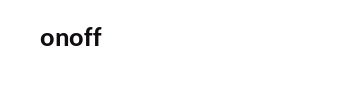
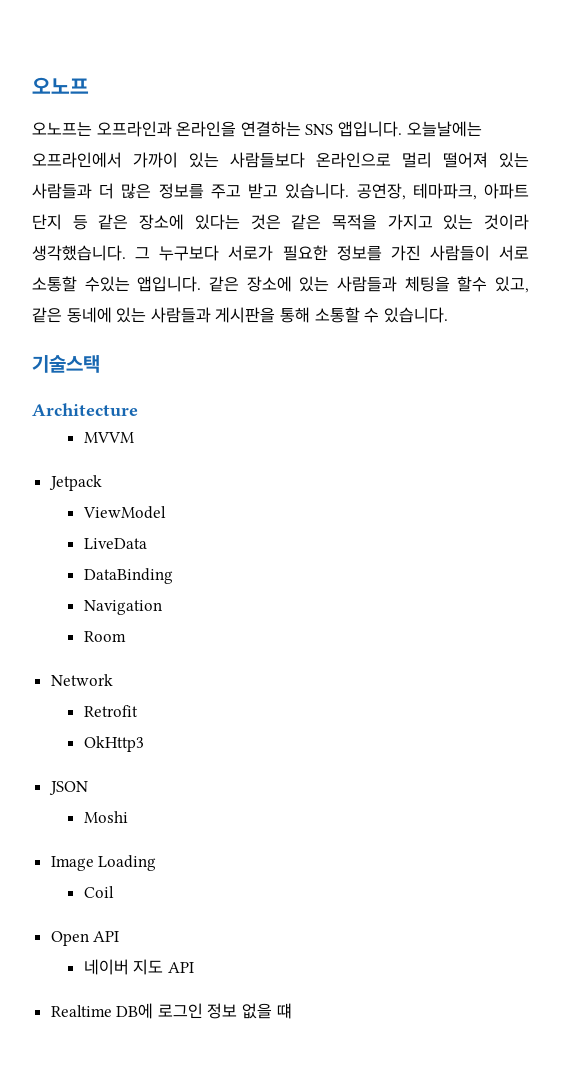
- onoff
+ 오노프
+ 오노프는 오프라인과 온라인을 연결하는 SNS 앱입니다. 오늘날에는 오프라인에서 가까이 있는 사람들보다 온라인으로 멀리 떨어져 있는 사람들과 더 많은 정보를 주고 받고 있습니다. 공연장, 테마파크, 아파트 단지 등 같은 장소에 있다는 것은 같은 목적을 가지고 있는 것이라 생각했습니다. 그 누구보다 서로가 필요한 정보를 가진 사람들이 서로 소통할 수있는 앱입니다. 같은 장소에 있는 사람들과 체팅을 할수 있고, 같은 동네에 있는 사람들과 게시판을 통해 소통할 수 있습니다.
+ 기술스택
+ Architecture
+ MVVM
+ Jetpack
+ ViewModel
+ LiveData
+ DataBinding
+ Navigation
+ Room
+ Network
+ Retrofit
+ OkHttp3
+ JSON
+ Moshi
+ Image Loading
+ Coil
+ Open API
+ 네이버 지도 API
+ Realtime DB에 로그인 정보 없을 떄

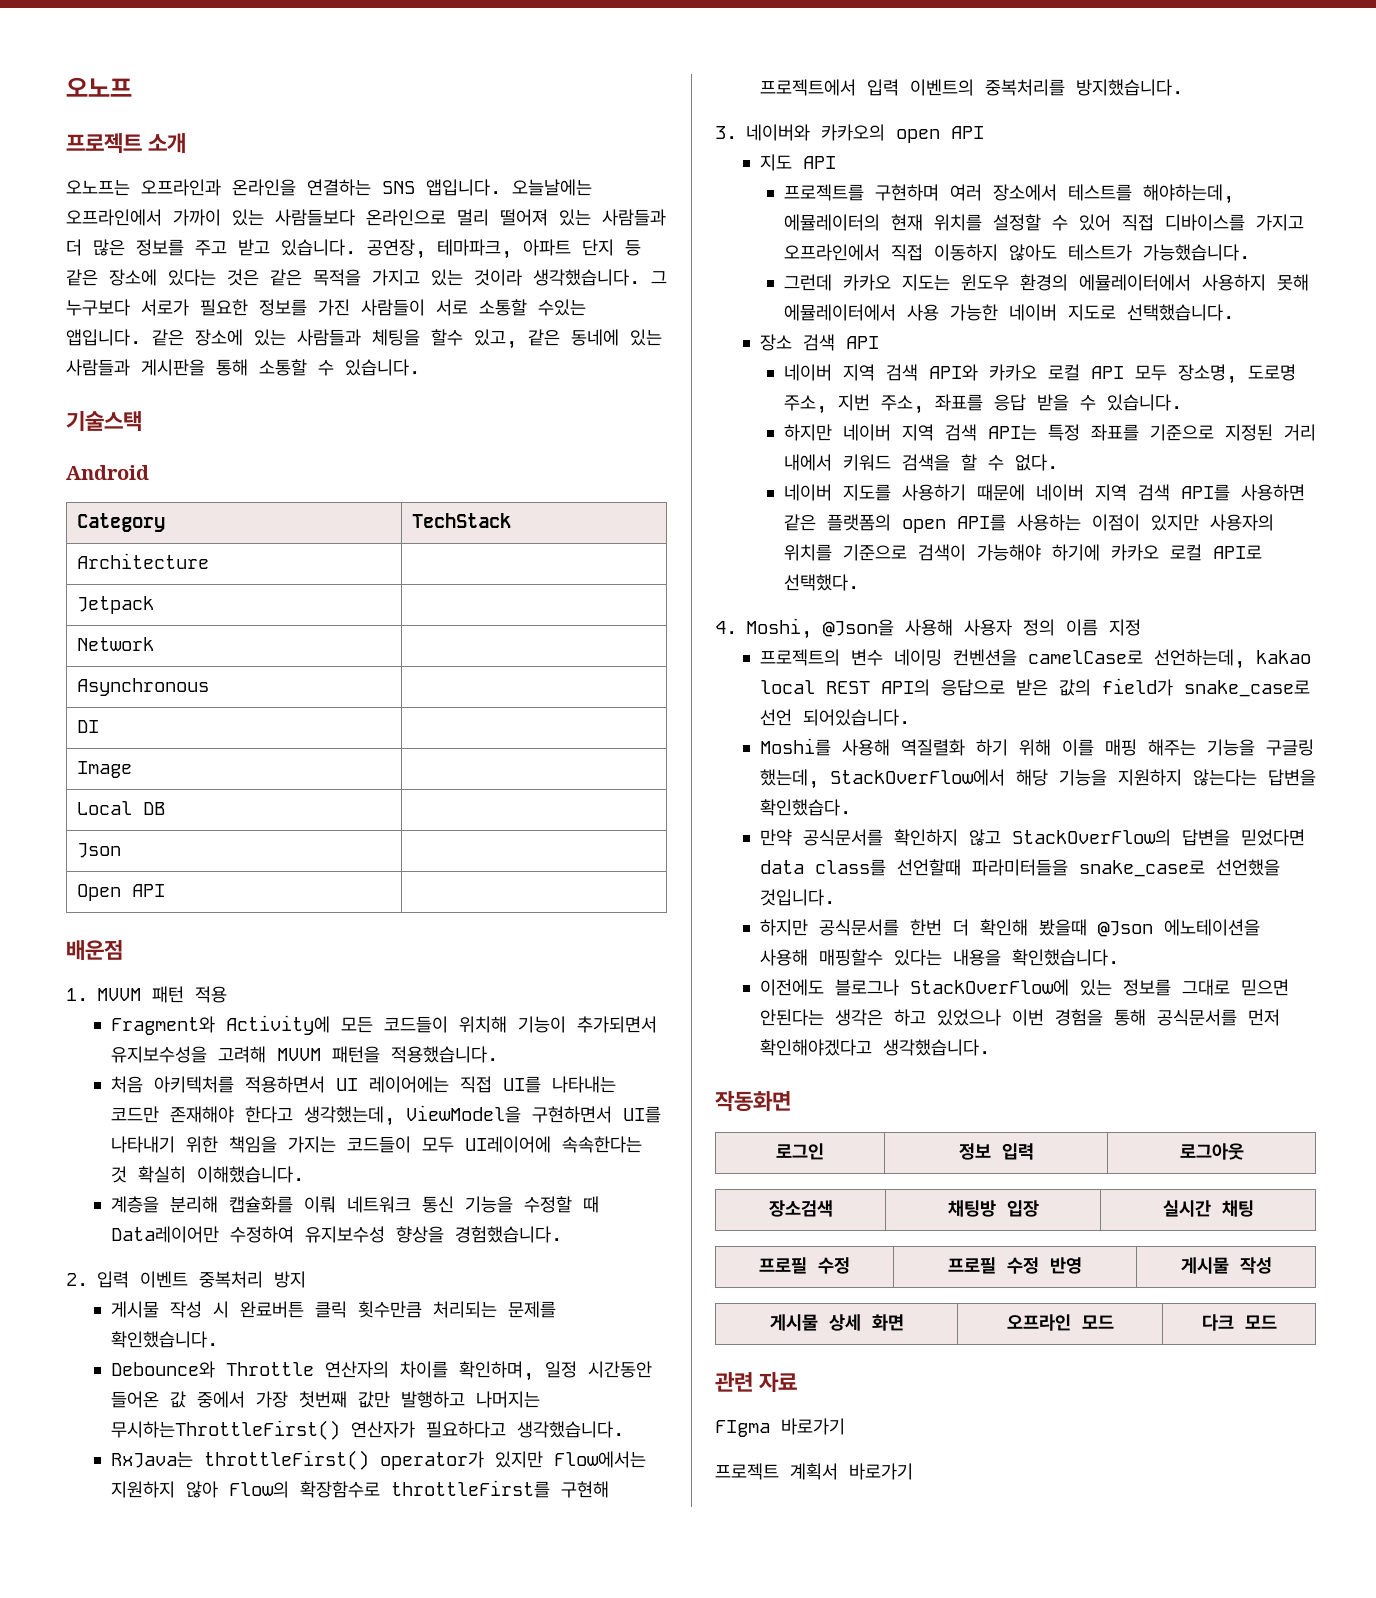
+ 프로젝트 소개
- Architecture
- MVVM
- Jetpack
- ViewModel
- LiveData
- DataBinding
- Navigation
- Room
- Network
- Retrofit
- OkHttp3
- JSON
- Moshi
- Image Loading
- Coil
- Open API
- 네이버 지도 API
- Realtime DB에 로그인 정보 없을 떄
+ Android
+ Category | TechStack
+ Architecture |
+ Jetpack |
+ Network |
+ Asynchronous |
+ DI |
+ Image |
+ Local DB |
+ Json |
+ Open API |
+ 배운점
+ 1. MVVM 패턴 적용
+ Fragment와 Activity에 모든 코드들이 위치해 기능이 추가되면서 유지보수성을 고려해 MVVM 패턴을 적용했습니다.
+ 처음 아키텍처를 적용하면서 UI 레이어에는 직접 UI를 나타내는 코드만 존재해야 한다고 생각했는데, ViewModel을 구현하면서 UI를 나타내기 위한 책임을 가지는 코드들이 모두 UI레이어에 속속한다는 것 확실히 이해했습니다.
+ 계층을 분리해 캡슐화를 이뤄 네트워크 통신 기능을 수정할 때 Data레이어만 수정하여 유지보수성 향상을 경험했습니다.
+ 2. 입력 이벤트 중복처리 방지
+ 게시물 작성 시 완료버튼 클릭 횟수만큼 처리되는 문제를 확인했습니다.
+ Debounce와 Throttle 연산자의 차이를 확인하며, 일정 시간동안 들어온 값 중에서 가장 첫번째 값만 발행하고 나머지는 무시하는ThrottleFirst() 연산자가 필요하다고 생각했습니다.
+ RxJava는 throttleFirst() operator가 있지만 Flow에서는 지원하지 않아 Flow의 확장함수로 throttleFirst를 구현해 프로젝트에서 입력 이벤트의 중복처리를 방지했습니다.
+ 3. 네이버와 카카오의 open API
+ 지도 API
+ 프로젝트를 구현하며 여러 장소에서 테스트를 해야하는데, 에뮬레이터의 현재 위치를 설정할 수 있어 직접 디바이스를 가지고 오프라인에서 직접 이동하지 않아도 테스트가 가능했습니다.
+ 그런데 카카오 지도는 윈도우 환경의 에뮬레이터에서 사용하지 못해 에뮬레이터에서 사용 가능한 네이버 지도로 선택했습니다.
+ 장소 검색 API
+ 네이버 지역 검색 API와 카카오 로컬 API 모두 장소명, 도로명 주소, 지번 주소, 좌표를 응답 받을 수 있습니다.
+ 하지만 네이버 지역 검색 API는 특정 좌표를 기준으로 지정된 거리 내에서 키워드 검색을 할 수 없다.
+ 네이버 지도를 사용하기 때문에 네이버 지역 검색 API를 사용하면 같은 플랫폼의 open API를 사용하는 이점이 있지만 사용자의 위치를 기준으로 검색이 가능해야 하기에 카카오 로컬 API로 선택했다.
+ 4. Moshi, @Json을 사용해 사용자 정의 이름 지정
+ 프로젝트의 변수 네이밍 컨벤션을 camelCase로 선언하는데, kakao local REST API의 응답으로 받은 값의 field가 snake_case로 선언 되어있습니다.
+ Moshi를 사용해 역질렬화 하기 위해 이를 매핑 해주는 기능을 구글링 했는데, StackOverFlow에서 해당 기능을 지원하지 않는다는 답변을 확인했습다.
+ 만약 공식문서를 확인하지 않고 StackOverFlow의 답변을 믿었다면 data class를 선언할때 파라미터들을 snake_case로 선언했을 것입니다.
+ 하지만 공식문서를 한번 더 확인해 봤을때 @Json 에노테이션을 사용해 매핑할수 있다는 내용을 확인했습니다.
+ 이전에도 블로그나 StackOverFlow에 있는 정보를 그대로 믿으면 안된다는 생각은 하고 있었으나 이번 경험을 통해 공식문서를 먼저 확인해야겠다고 생각했습니다.
+ 작동화면
+ 로그인 | 정보 입력 | 로그아웃
+ 장소검색 | 채팅방 입장 | 실시간 채팅
+ 프로필 수정 | 프로필 수정 반영 | 게시물 작성
+ 게시물 상세 화면 | 오프라인 모드 | 다크 모드
+ 관련 자료
+ FIgma 바로가기
+ 프로젝트 계획서 바로가기

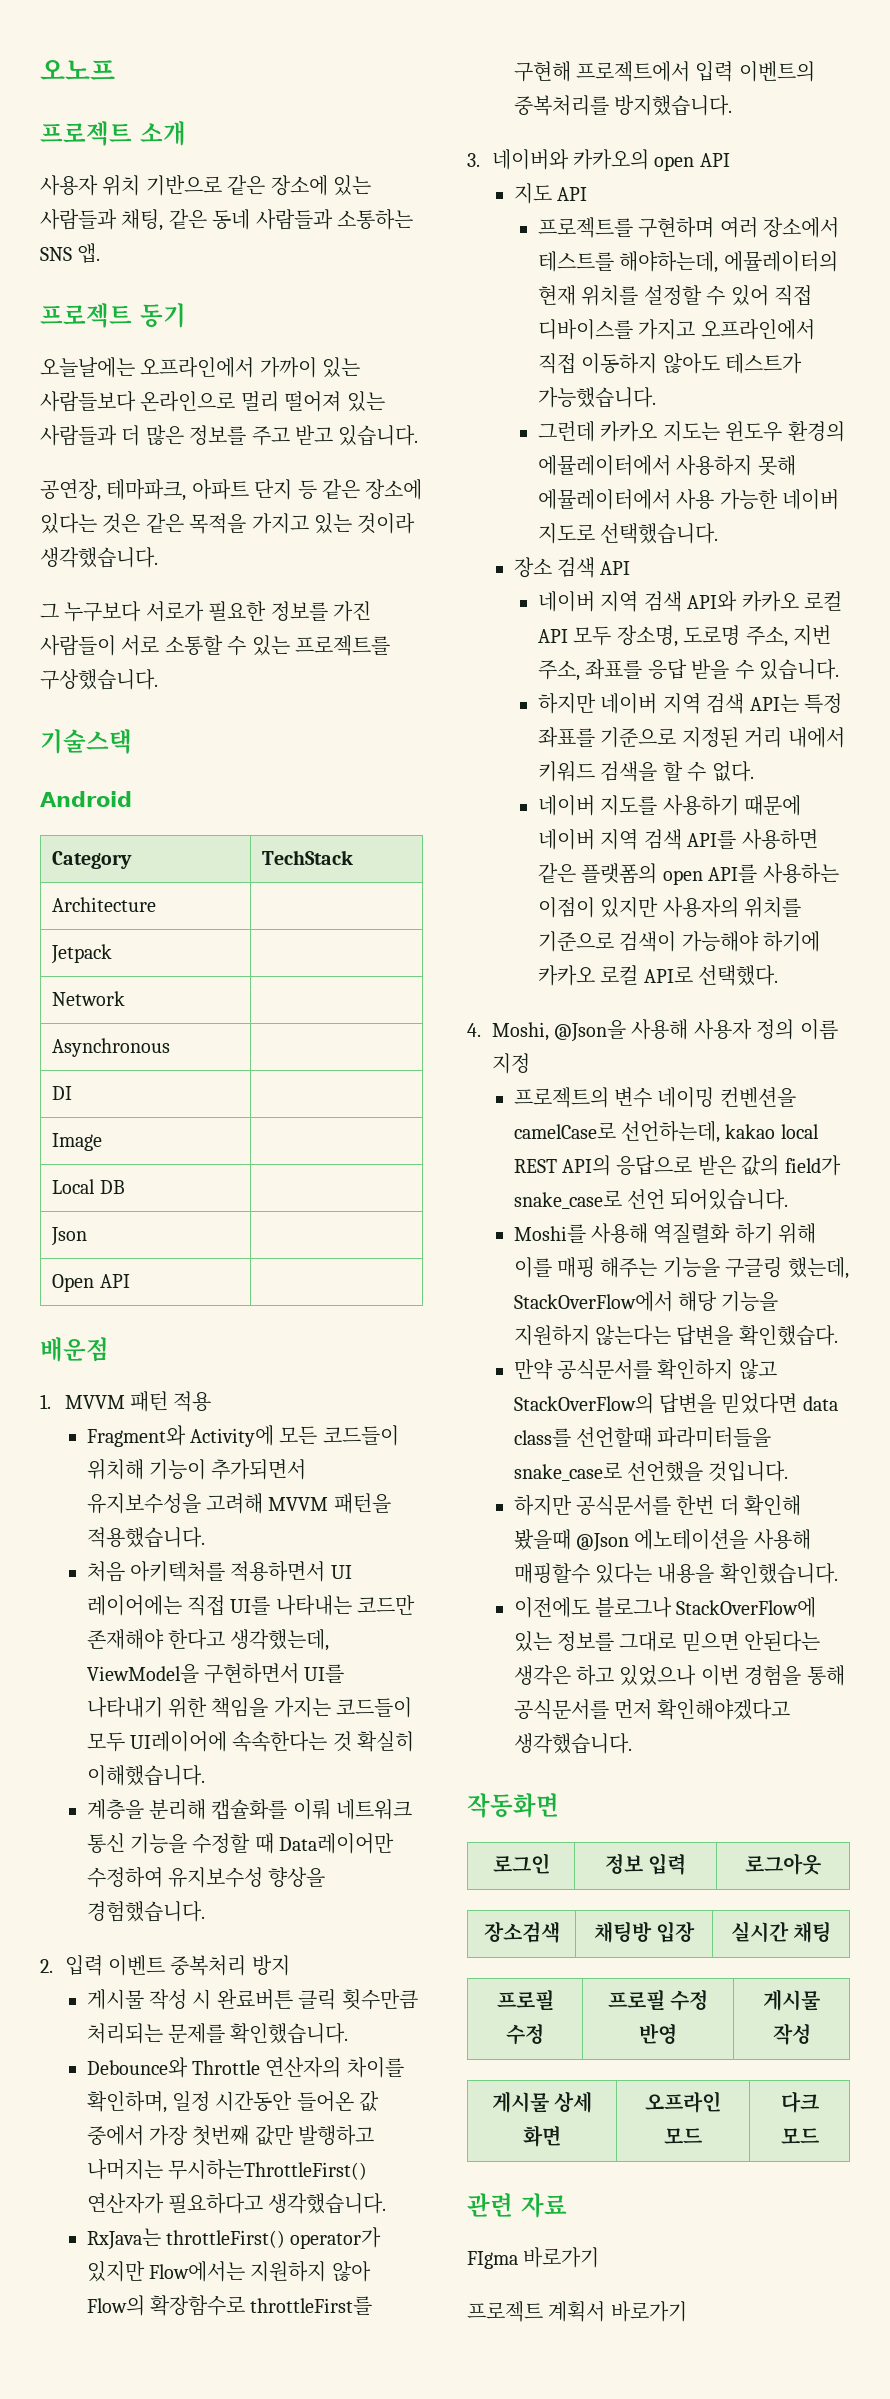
- 오노프는 오프라인과 온라인을 연결하는 SNS 앱입니다. 오늘날에는 오프라인에서 가까이 있는 사람들보다 온라인으로 멀리 떨어져 있는 사람들과 더 많은 정보를 주고 받고 있습니다. 공연장, 테마파크, 아파트 단지 등 같은 장소에 있다는 것은 같은 목적을 가지고 있는 것이라 생각했습니다. 그 누구보다 서로가 필요한 정보를 가진 사람들이 서로 소통할 수있는 앱입니다. 같은 장소에 있는 사람들과 체팅을 할수 있고, 같은 동네에 있는 사람들과 게시판을 통해 소통할 수 있습니다.
+ 사용자 위치 기반으로 같은 장소에 있는 사람들과 채팅, 같은 동네 사람들과 소통하는 SNS 앱.
+ 프로젝트 동기
+ 오늘날에는 오프라인에서 가까이 있는 사람들보다 온라인으로 멀리 떨어져 있는 사람들과 더 많은 정보를 주고 받고 있습니다.
+ 공연장, 테마파크, 아파트 단지 등 같은 장소에 있다는 것은 같은 목적을 가지고 있는 것이라 생각했습니다.
+ 그 누구보다 서로가 필요한 정보를 가진 사람들이 서로 소통할 수 있는 프로젝트를 구상했습니다.

